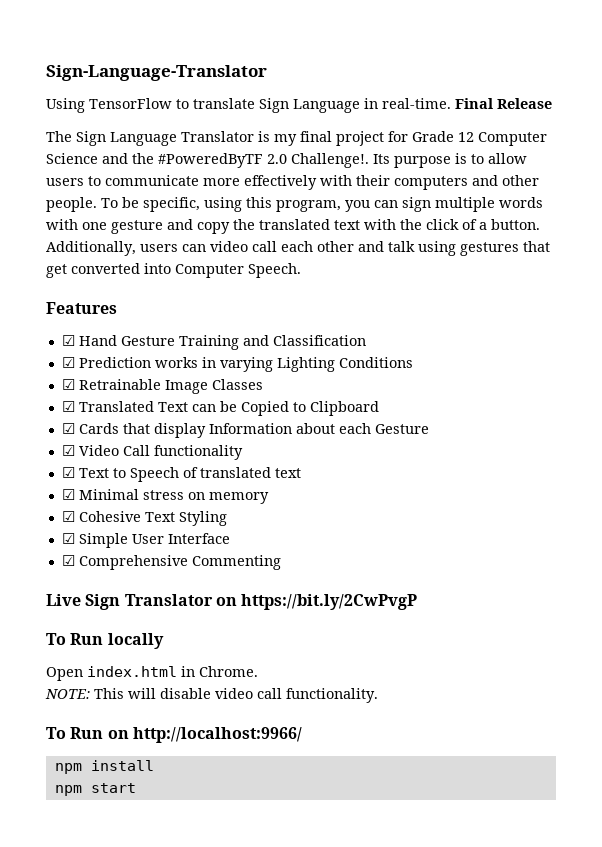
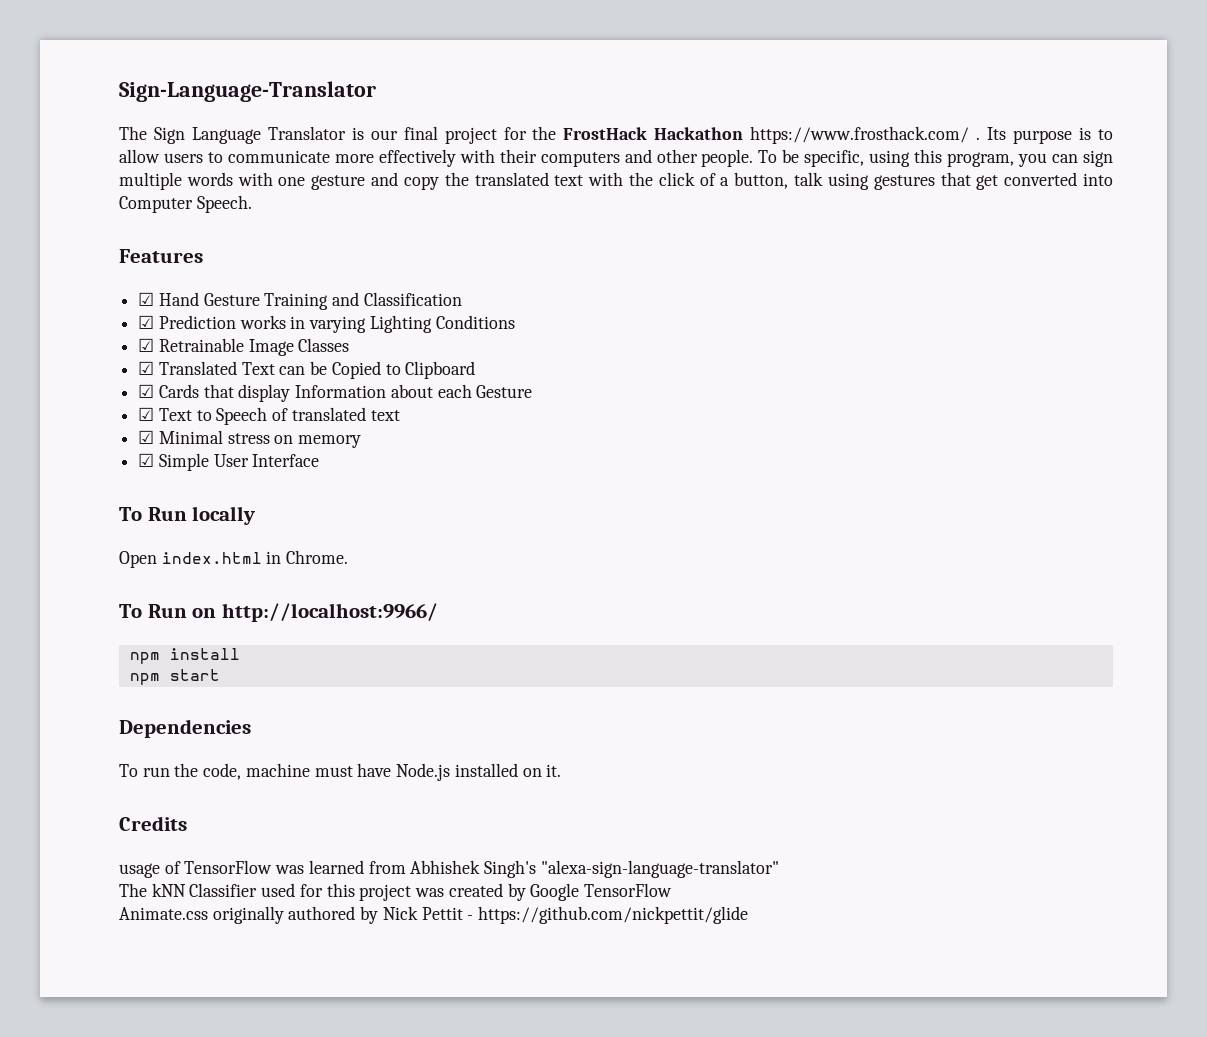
- Using TensorFlow to translate Sign Language in real-time. Final Release
- The Sign Language Translator is my final project for Grade 12 Computer Science and the #PoweredByTF 2.0 Challenge!.
+ The Sign Language Translator is our final project for the FrostHack Hackathon https://www.frosthack.com/ .
- To be specific, using this program, you can sign multiple words with one gesture and copy the translated text with the click of a button. Additionally, users can video call each other and talk using gestures that get converted into Computer Speech.
+ To be specific, using this program, you can sign multiple words with one gesture and copy the translated text with the click of a button, talk using gestures that get converted into Computer Speech.
- ☑ Video Call functionality
- ☑ Cohesive Text Styling
- ☑ Comprehensive Commenting
- Live Sign Translator on https://bit.ly/2CwPvgP
- NOTE: This will disable video call functionality.
+ Dependencies
+ To run the code, machine must have Node.js installed on it.
+ Credits
+ usage of TensorFlow was learned from Abhishek Singh's "alexa-sign-language-translator"
+ The kNN Classifier used for this project was created by Google TensorFlow
+ Animate.css originally authored by Nick Pettit - https://github.com/nickpettit/glide

